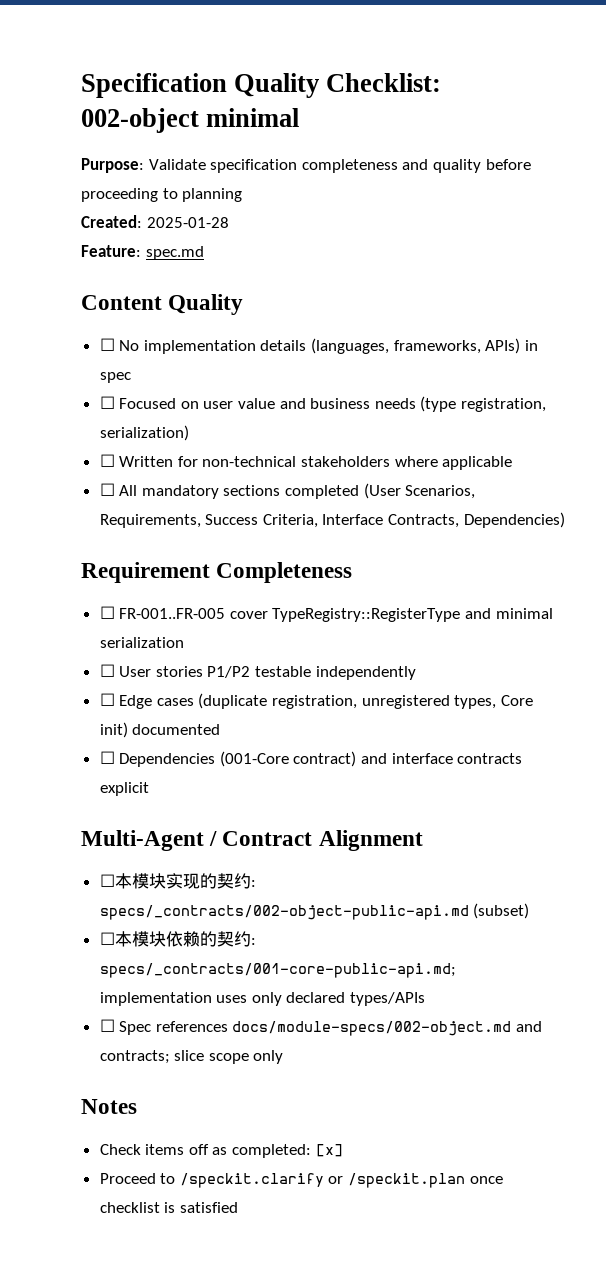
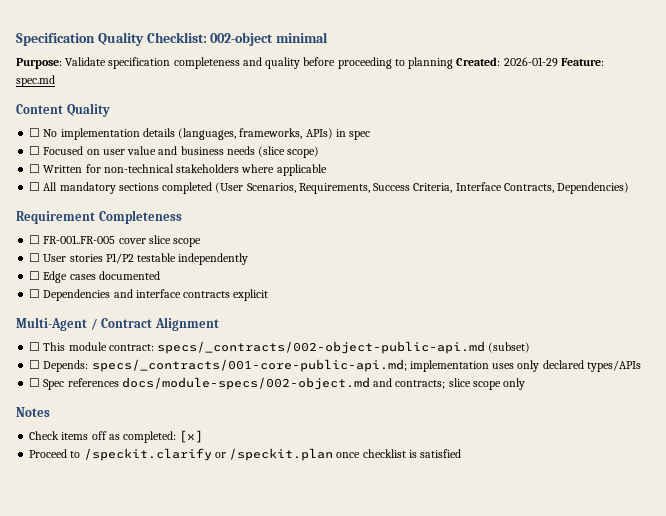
- Purpose: Validate specification completeness and quality before proceeding to planning
- Created: 2025-01-28
- Feature: spec.md
+ Purpose: Validate specification completeness and quality before proceeding to planning Created: 2026-01-29 Feature: spec.md
- ☐ Focused on user value and business needs (type registration, serialization)
+ ☐ Focused on user value and business needs (slice scope)
- ☐ FR-001..FR-005 cover TypeRegistry::RegisterType and minimal serialization
+ ☐ FR-001..FR-005 cover slice scope
- ☐ Edge cases (duplicate registration, unregistered types, Core init) documented
+ ☐ Edge cases documented
- ☐ Dependencies (001-Core contract) and interface contracts explicit
+ ☐ Dependencies and interface contracts explicit
- ☐本模块实现的契约: specs/_contracts/002-object-public-api.md (subset)
- ☐本模块依赖的契约: specs/_contracts/001-core-public-api.md; implementation uses only declared types/APIs
+ ☐ This module contract: specs/_contracts/002-object-public-api.md (subset)
+ ☐ Depends: specs/_contracts/001-core-public-api.md; implementation uses only declared types/APIs

